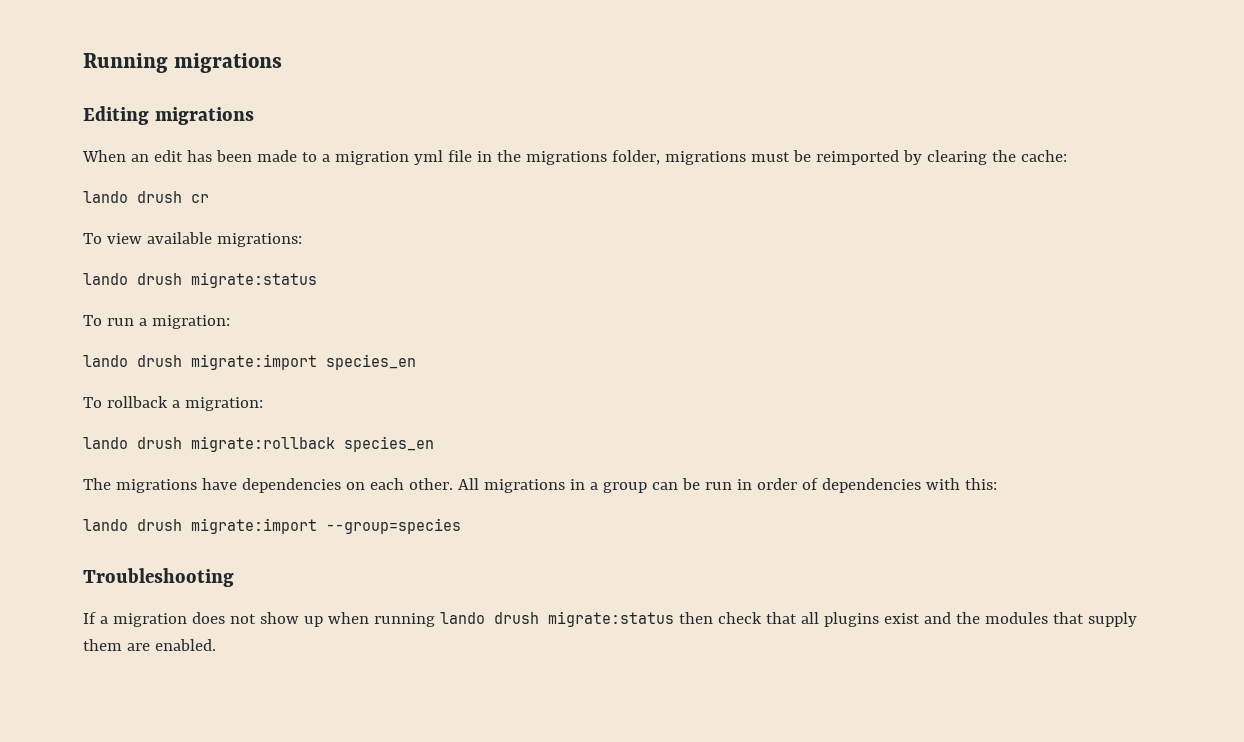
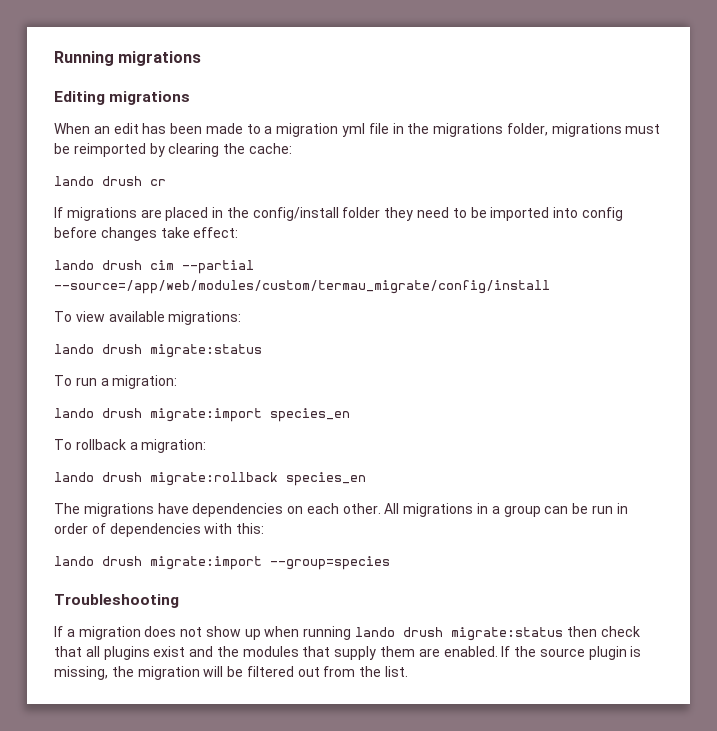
+ If migrations are placed in the config/install folder they need to be imported into config before changes take effect:
+ lando drush cim --partial --source=/app/web/modules/custom/termau_migrate/config/install
+ If the source plugin is missing, the migration will be filtered out from the list.

